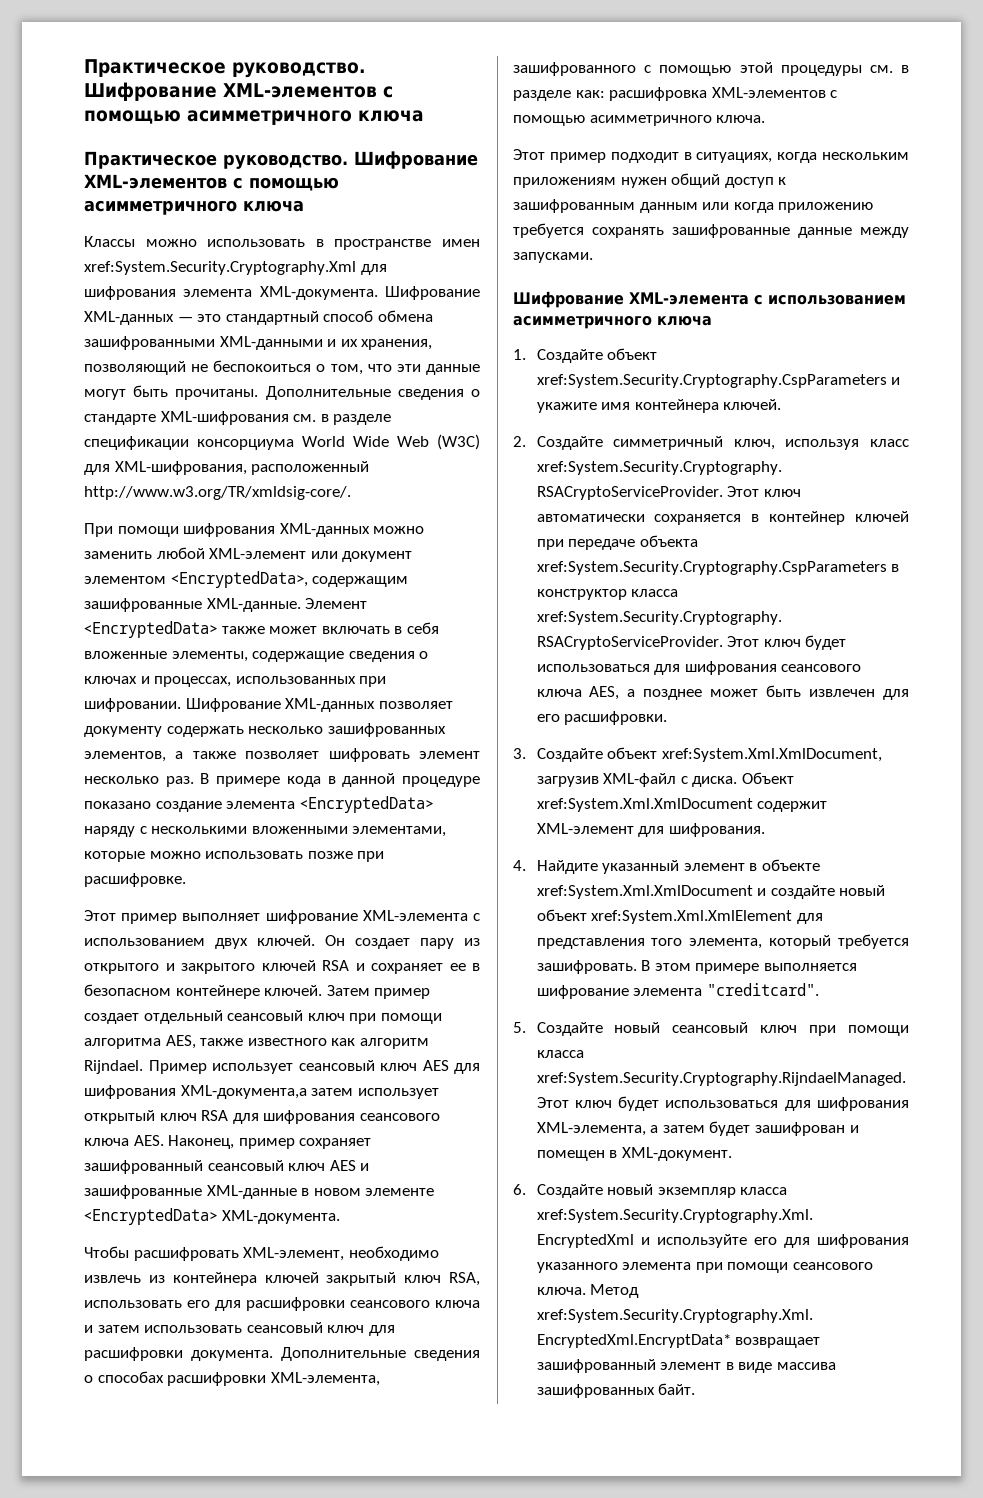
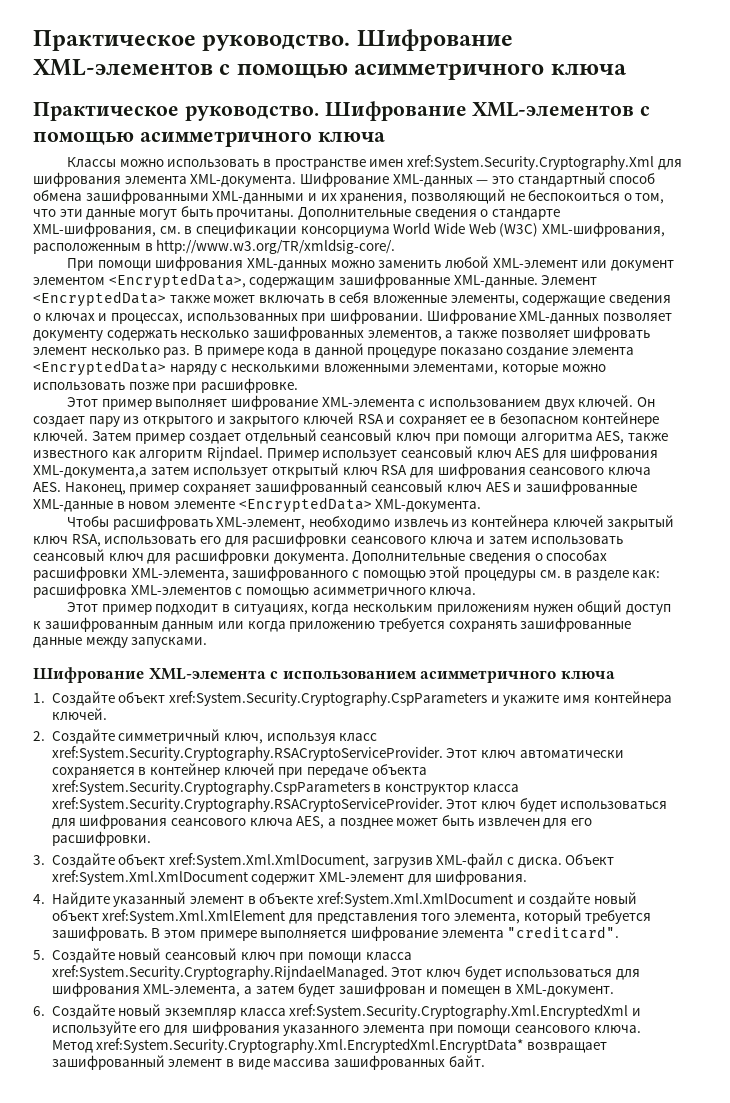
- Дополнительные сведения о стандарте XML-шифрования см. в разделе спецификации консорциума World Wide Web (W3C) для XML-шифрования, расположенный http://www.w3.org/TR/xmldsig-core/.
+ Дополнительные сведения о стандарте XML-шифрования, см. в спецификации консорциума World Wide Web (W3C) XML-шифрования, расположенным в http://www.w3.org/TR/xmldsig-core/.

